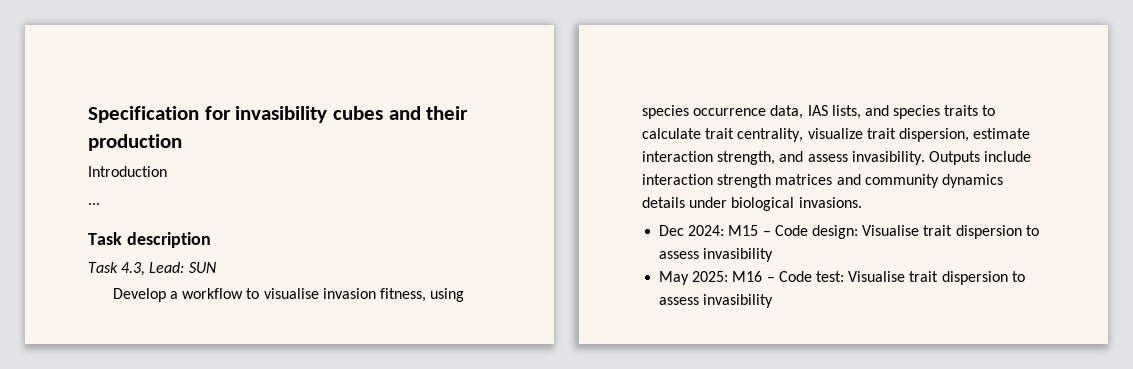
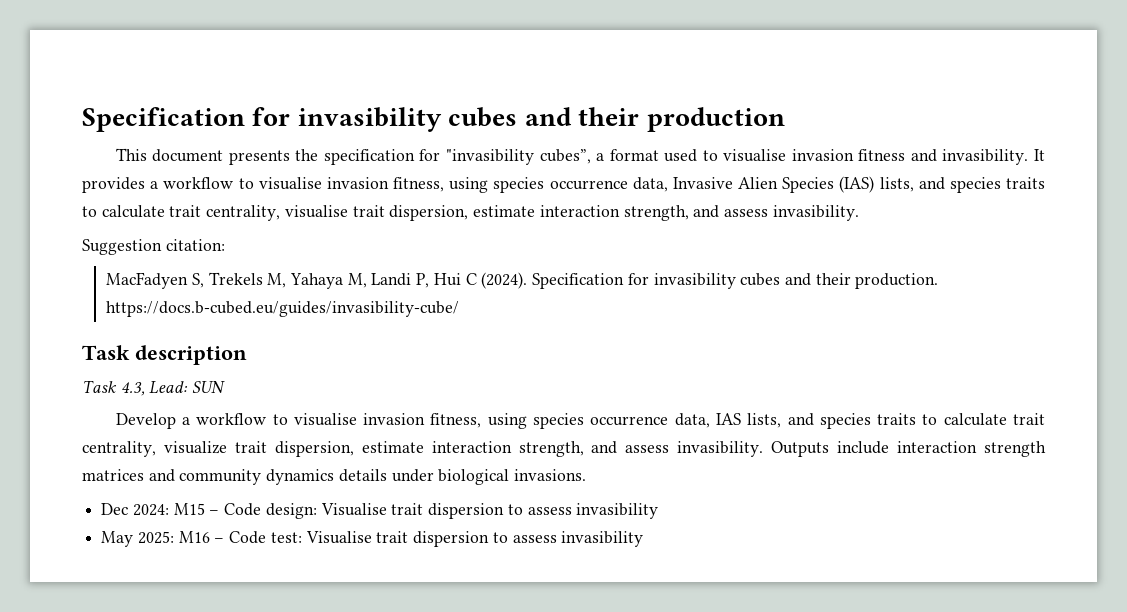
- Introduction
- ...
+ This document presents the specification for "invasibility cubes”, a format used to visualise invasion fitness and invasibility. It provides a workflow to visualise invasion fitness, using species occurrence data, Invasive Alien Species (IAS) lists, and species traits to calculate trait centrality, visualise trait dispersion, estimate interaction strength, and assess invasibility.
+ Suggestion citation:
+ MacFadyen S, Trekels M, Yahaya M, Landi P, Hui C (2024). Specification for invasibility cubes and their production. https://docs.b-cubed.eu/guides/invasibility-cube/

